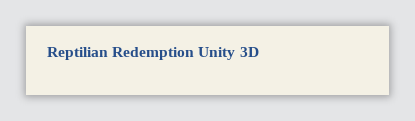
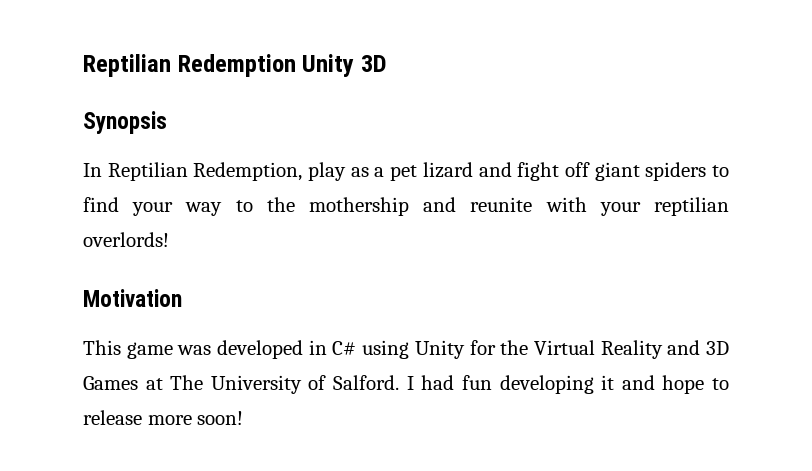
+ Synopsis
+ In Reptilian Redemption, play as a pet lizard and fight off giant spiders to find your way to the mothership and reunite with your reptilian overlords!
+ Motivation
+ This game was developed in C# using Unity for the Virtual Reality and 3D Games at The University of Salford. I had fun developing it and hope to release more soon!

